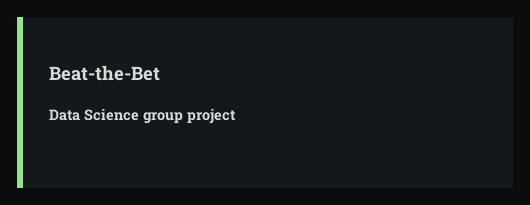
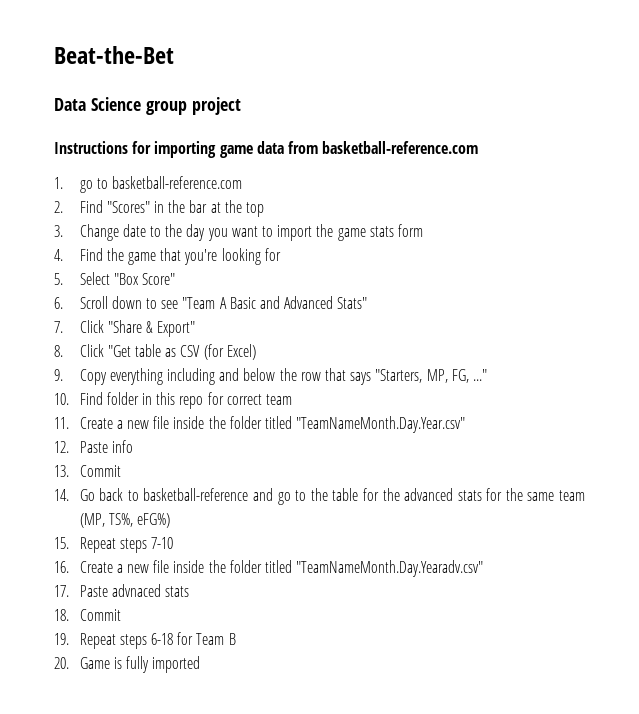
+ Instructions for importing game data from basketball-reference.com
+ 1. go to basketball-reference.com
+ 2. Find "Scores" in the bar at the top
+ 3. Change date to the day you want to import the game stats form
+ 4. Find the game that you're looking for
+ 5. Select "Box Score"
+ 6. Scroll down to see "Team A Basic and Advanced Stats"
+ 7. Click "Share & Export"
+ 8. Click "Get table as CSV (for Excel)
+ 9. Copy everything including and below the row that says "Starters, MP, FG, ..."
+ 10. Find folder in this repo for correct team
+ 11. Create a new file inside the folder titled "TeamNameMonth.Day.Year.csv"
+ 12. Paste info
+ 13. Commit
+ 14. Go back to basketball-reference and go to the table for the advanced stats for the same team (MP, TS%, eFG%)
+ 15. Repeat steps 7-10
+ 16. Create a new file inside the folder titled "TeamNameMonth.Day.Yearadv.csv"
+ 17. Paste advnaced stats
+ 18. Commit
+ 19. Repeat steps 6-18 for Team B
+ 20. Game is fully imported

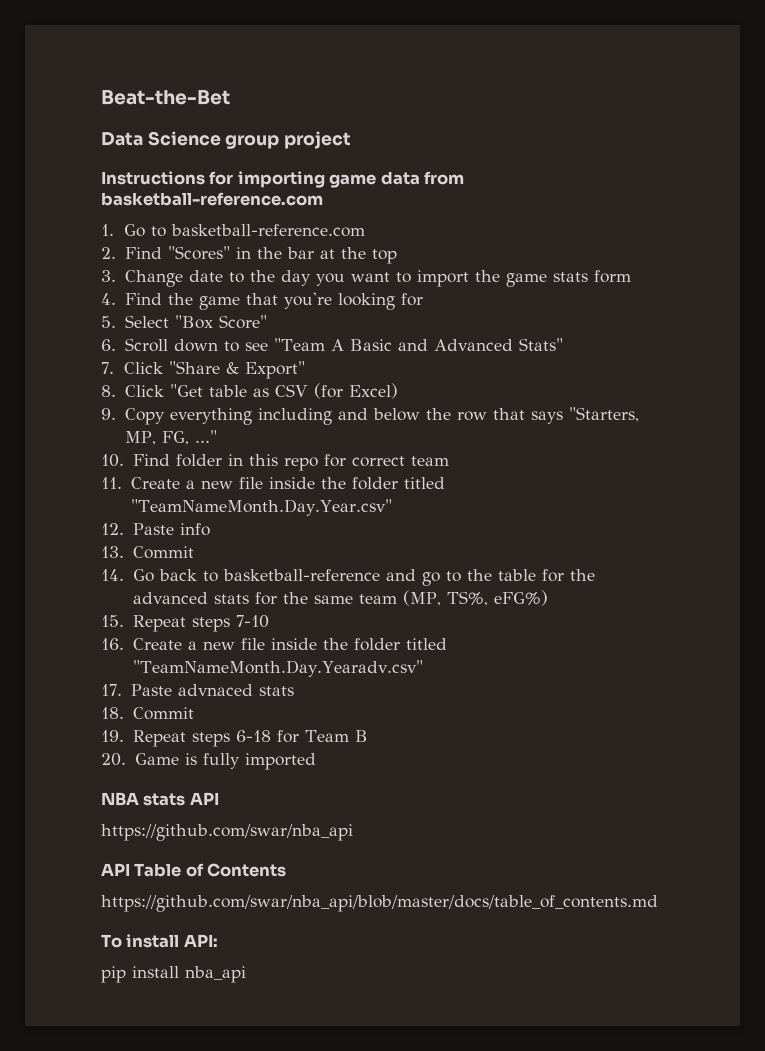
- 1. go to basketball-reference.com
+ 1. Go to basketball-reference.com
+ NBA stats API
+ https://github.com/swar/nba_api
+ API Table of Contents
+ https://github.com/swar/nba_api/blob/master/docs/table_of_contents.md
+ To install API:
+ pip install nba_api

